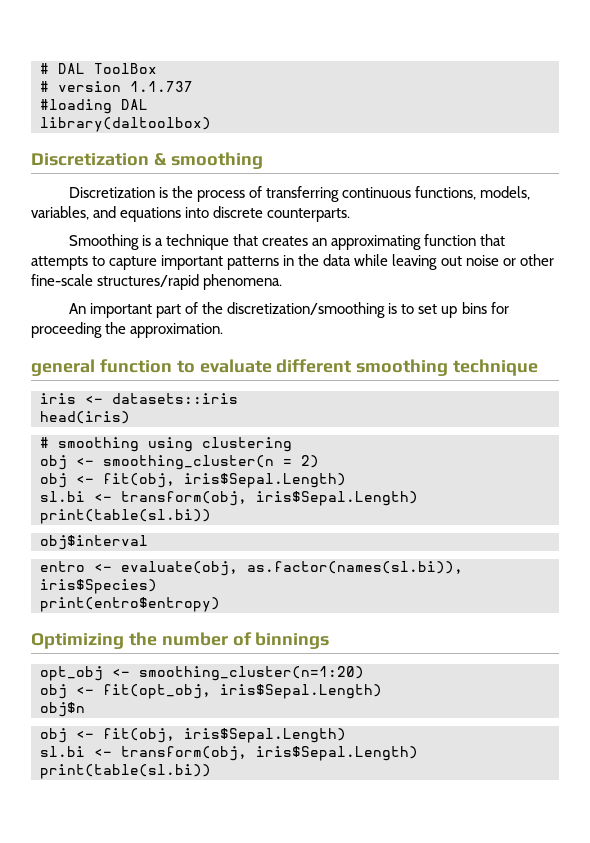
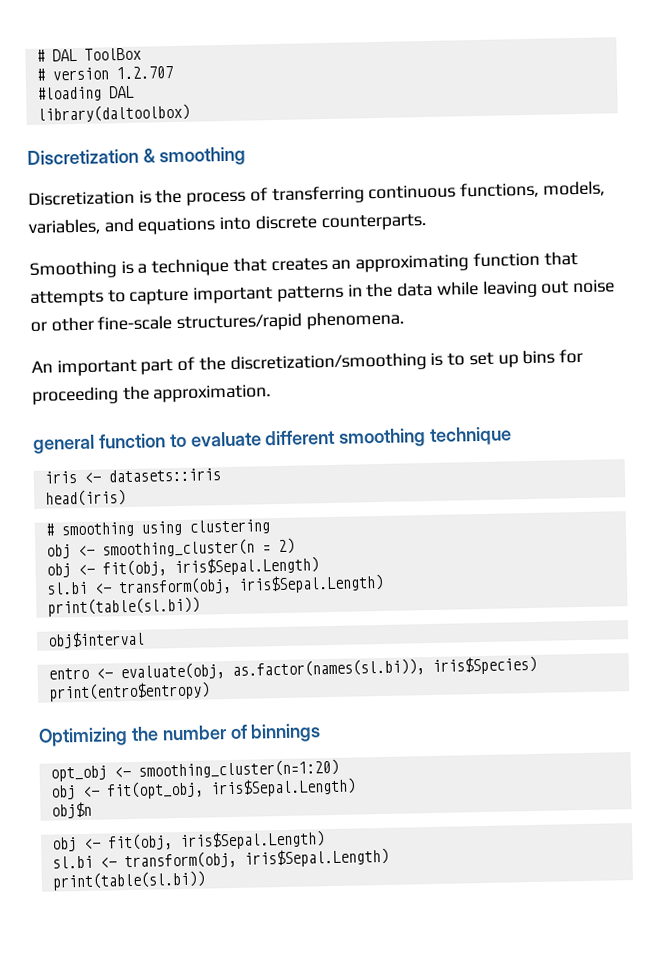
- # version 1.1.737
+ # version 1.2.707

